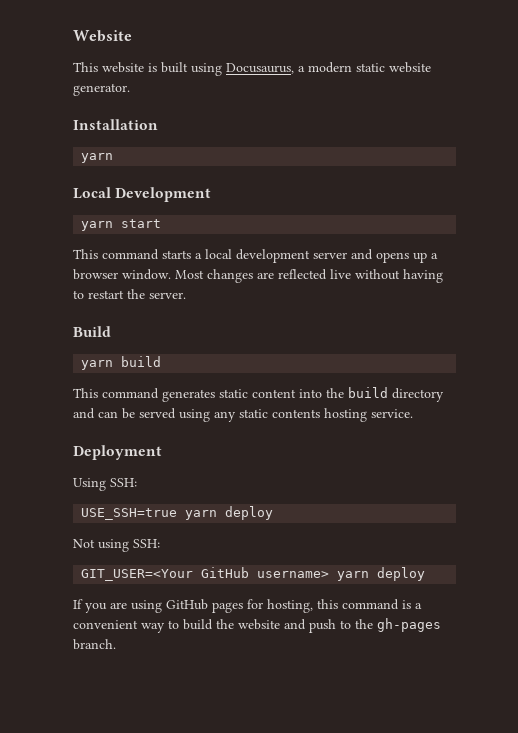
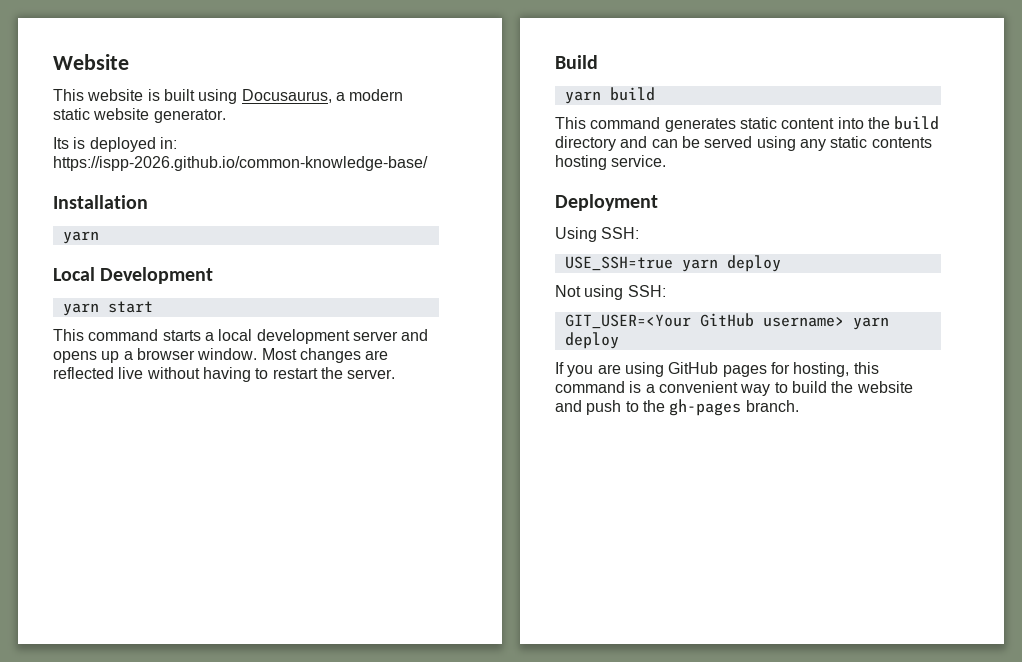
+ Its is deployed in: https://ispp-2026.github.io/common-knowledge-base/

